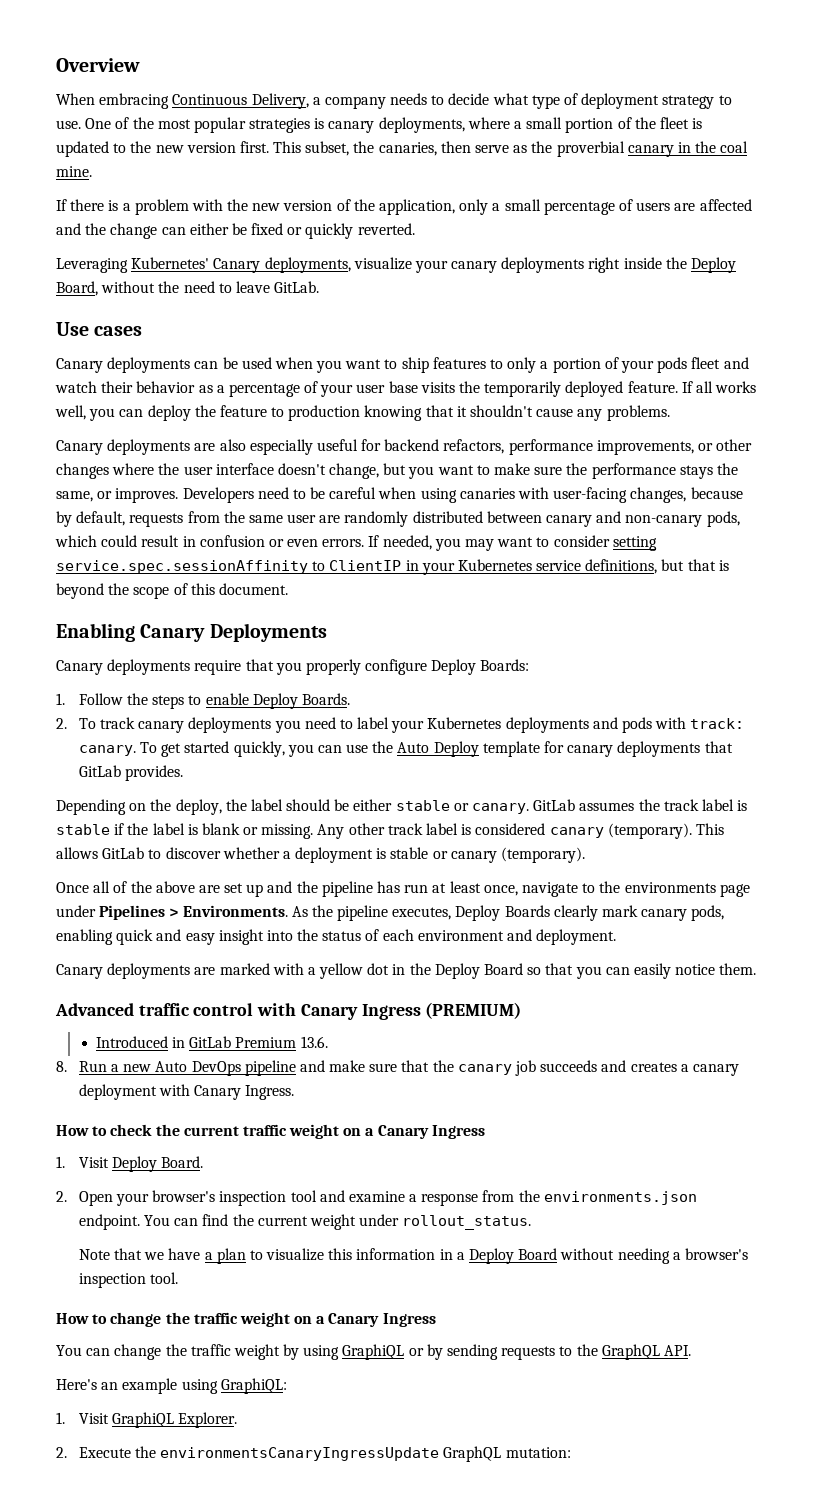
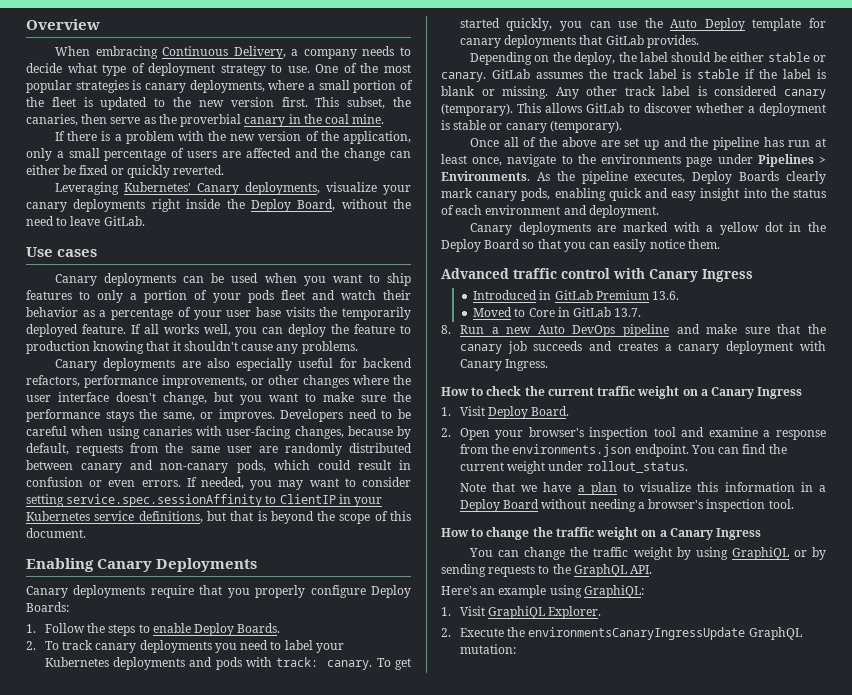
- Advanced traffic control with Canary Ingress (PREMIUM)
+ Advanced traffic control with Canary Ingress
+ Moved to Core in GitLab 13.7.

